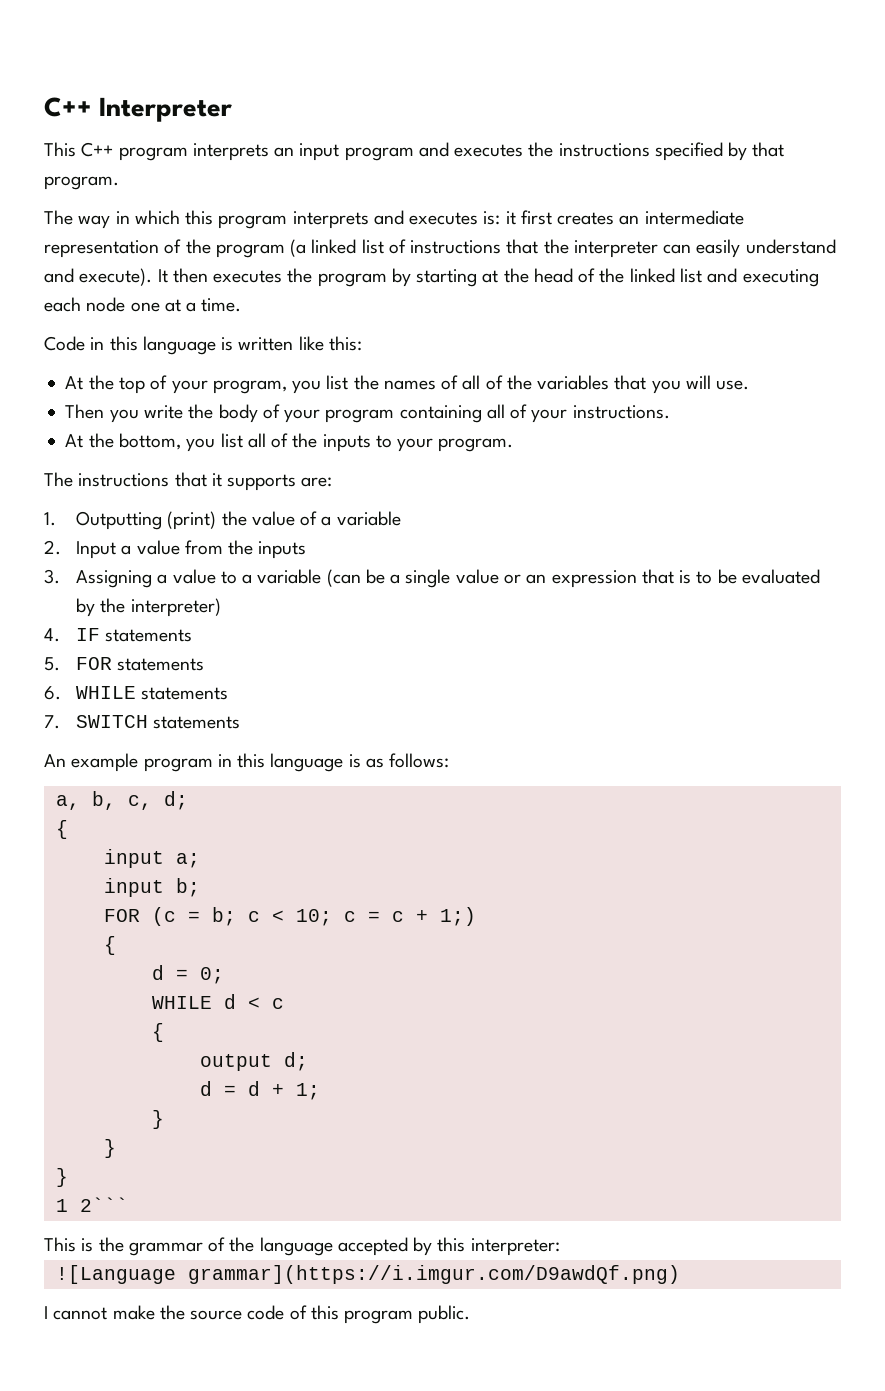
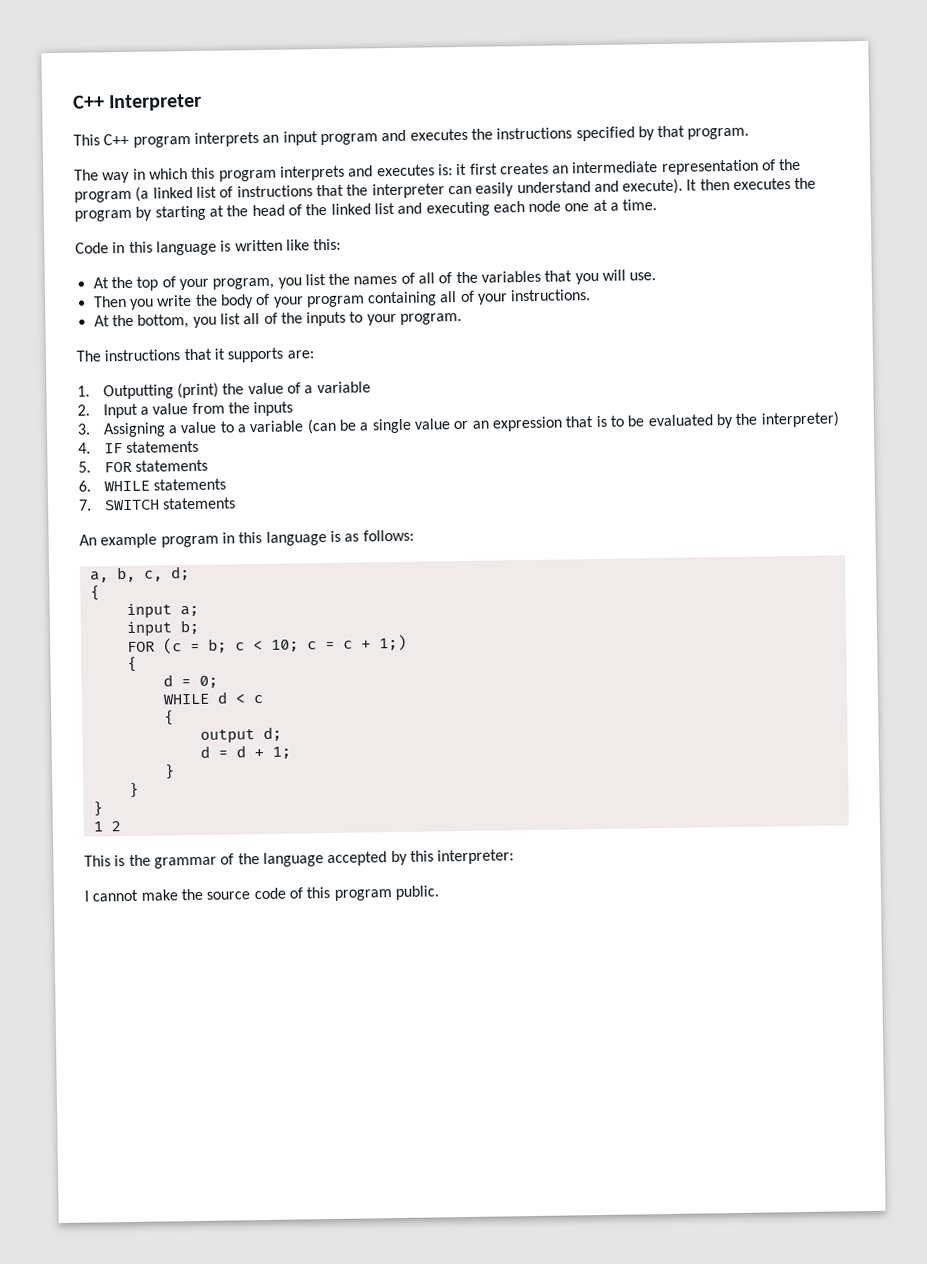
- 1 2```
+ 1 2
- ![Language grammar](https://i.imgur.com/D9awdQf.png)

